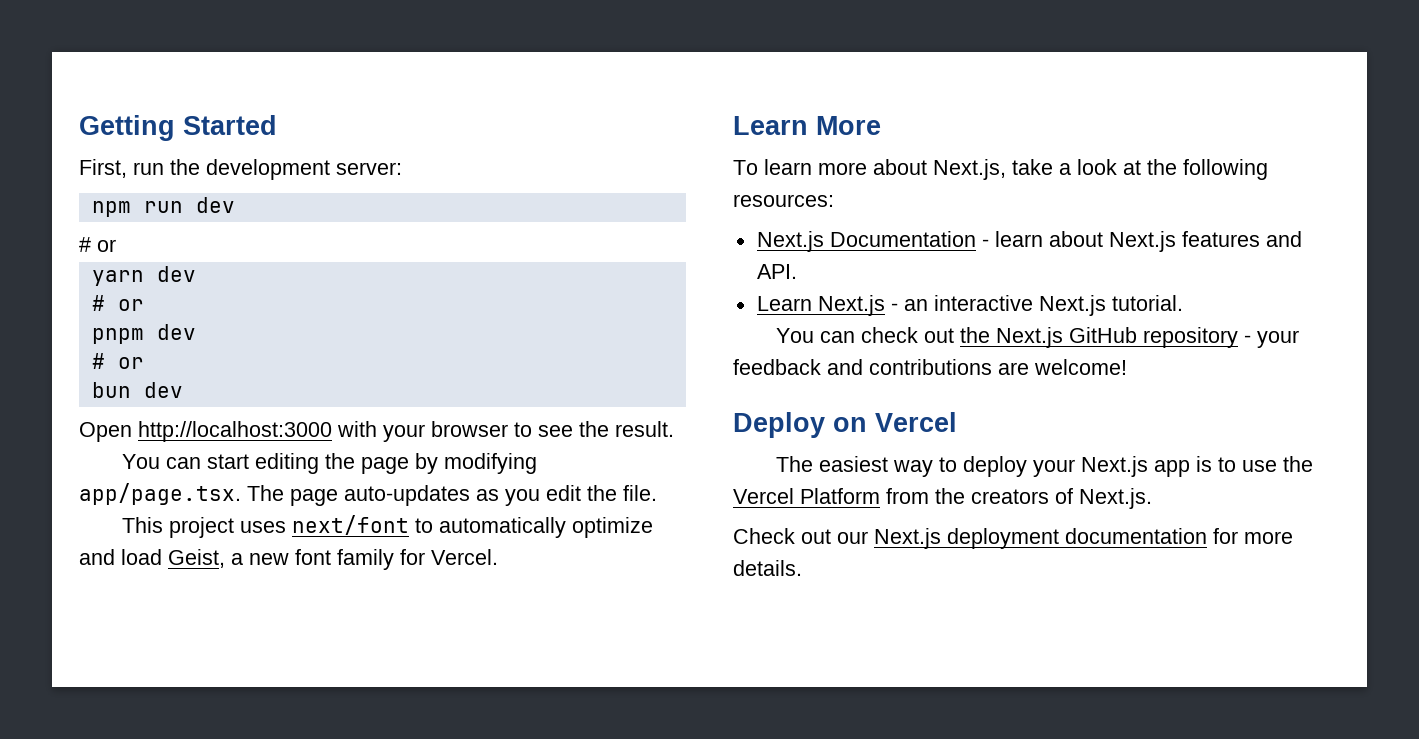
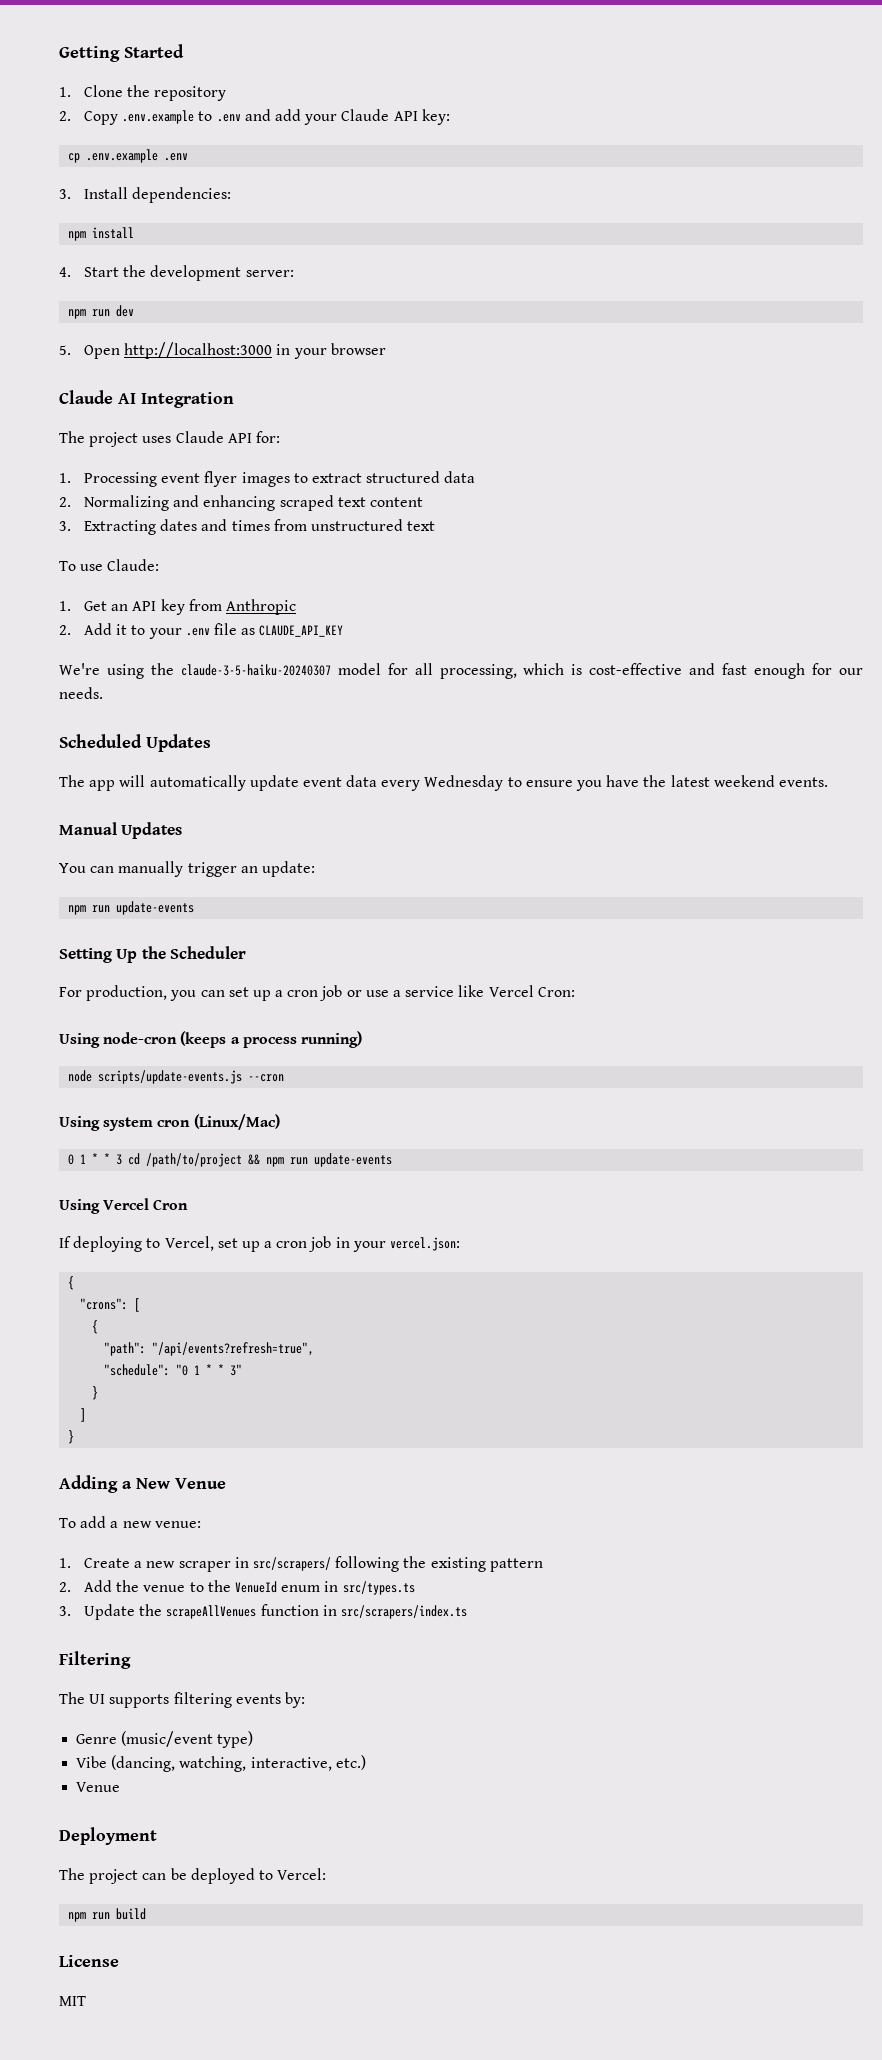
- First, run the development server:
+ 1. Clone the repository
+ 2. Copy .env.example to .env and add your Claude API key:
+ cp .env.example .env
+ 3. Install dependencies:
+ npm install
+ 4. Start the development server:
  npm run dev
- # or
- yarn dev
- # or
- pnpm dev
- # or
- bun dev
- Open http://localhost:3000 with your browser to see the result.
- You can start editing the page by modifying app/page.tsx. The page auto-updates as you edit the file.
- This project uses next/font to automatically optimize and load Geist, a new font family for Vercel.
- Learn More
- To learn more about Next.js, take a look at the following resources:
- Next.js Documentation - learn about Next.js features and API.
- Learn Next.js - an interactive Next.js tutorial.
- You can check out the Next.js GitHub repository - your feedback and contributions are welcome!
- Deploy on Vercel
- The easiest way to deploy your Next.js app is to use the Vercel Platform from the creators of Next.js.
- Check out our Next.js deployment documentation for more details.
+ 5. Open http://localhost:3000 in your browser
+ Claude AI Integration
+ The project uses Claude API for:
+ 1. Processing event flyer images to extract structured data
+ 2. Normalizing and enhancing scraped text content
+ 3. Extracting dates and times from unstructured text
+ To use Claude:
+ 1. Get an API key from Anthropic
+ 2. Add it to your .env file as CLAUDE_API_KEY
+ We're using the claude-3-5-haiku-20240307 model for all processing, which is cost-effective and fast enough for our needs.
+ Scheduled Updates
+ The app will automatically update event data every Wednesday to ensure you have the latest weekend events.
+ Manual Updates
+ You can manually trigger an update:
+ npm run update-events
+ Setting Up the Scheduler
+ For production, you can set up a cron job or use a service like Vercel Cron:
+ Using node-cron (keeps a process running)
+ node scripts/update-events.js --cron
+ Using system cron (Linux/Mac)
+ 0 1 * * 3 cd /path/to/project && npm run update-events
+ Using Vercel Cron
+ If deploying to Vercel, set up a cron job in your vercel.json:
+ {
+ "crons": [
+ {
+ "path": "/api/events?refresh=true",
+ "schedule": "0 1 * * 3"
+ }
+ ]
+ }
+ Adding a New Venue
+ To add a new venue:
+ 1. Create a new scraper in src/scrapers/ following the existing pattern
+ 2. Add the venue to the VenueId enum in src/types.ts
+ 3. Update the scrapeAllVenues function in src/scrapers/index.ts
+ Filtering
+ The UI supports filtering events by:
+ Genre (music/event type)
+ Vibe (dancing, watching, interactive, etc.)
+ Venue
+ Deployment
+ The project can be deployed to Vercel:
+ npm run build
+ License
+ MIT

